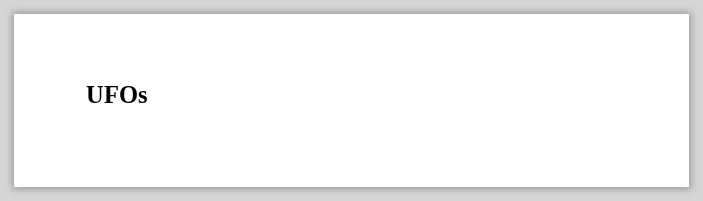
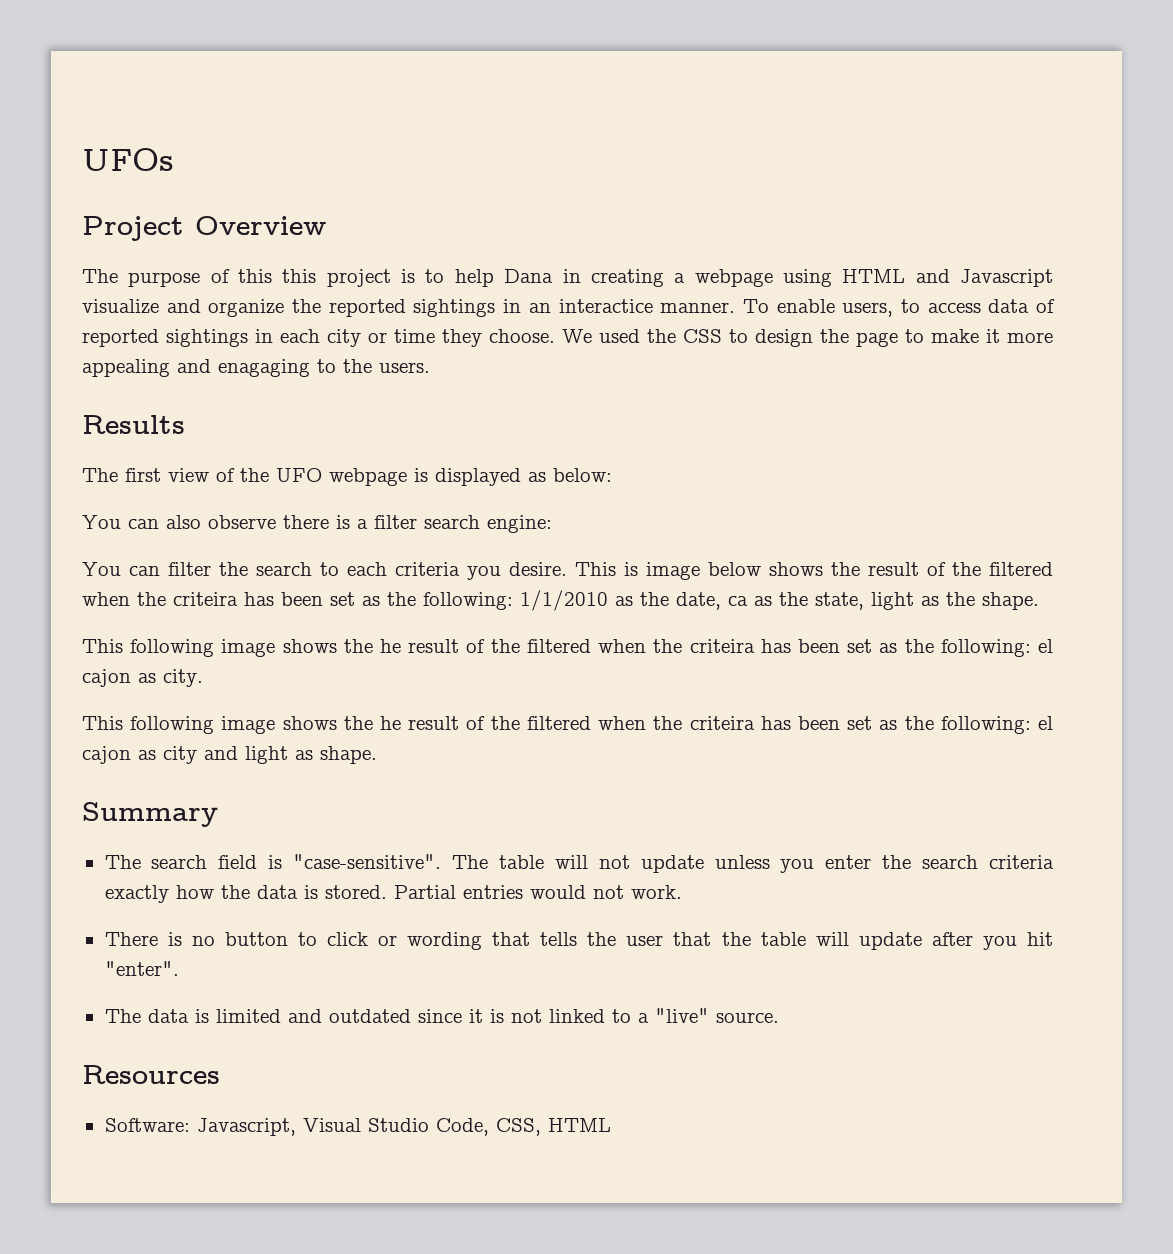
+ Project Overview
+ The purpose of this this project is to help Dana in creating a webpage using HTML and Javascript visualize and organize the reported sightings in an interactice manner. To enable users, to access data of reported sightings in each city or time they choose. We used the CSS to design the page to make it more appealing and enagaging to the users.
+ Results
+ The first view of the UFO webpage is displayed as below:
+ You can also observe there is a filter search engine:
+ You can filter the search to each criteria you desire. This is image below shows the result of the filtered when the criteira has been set as the following: 1/1/2010 as the date, ca as the state, light as the shape.
+ This following image shows the he result of the filtered when the criteira has been set as the following: el cajon as city.
+ This following image shows the he result of the filtered when the criteira has been set as the following: el cajon as city and light as shape.
+ Summary
+ The search field is "case-sensitive". The table will not update unless you enter the search criteria exactly how the data is stored. Partial entries would not work.
+ There is no button to click or wording that tells the user that the table will update after you hit "enter".
+ The data is limited and outdated since it is not linked to a "live" source.
+ Resources
+ Software: Javascript, Visual Studio Code, CSS, HTML

